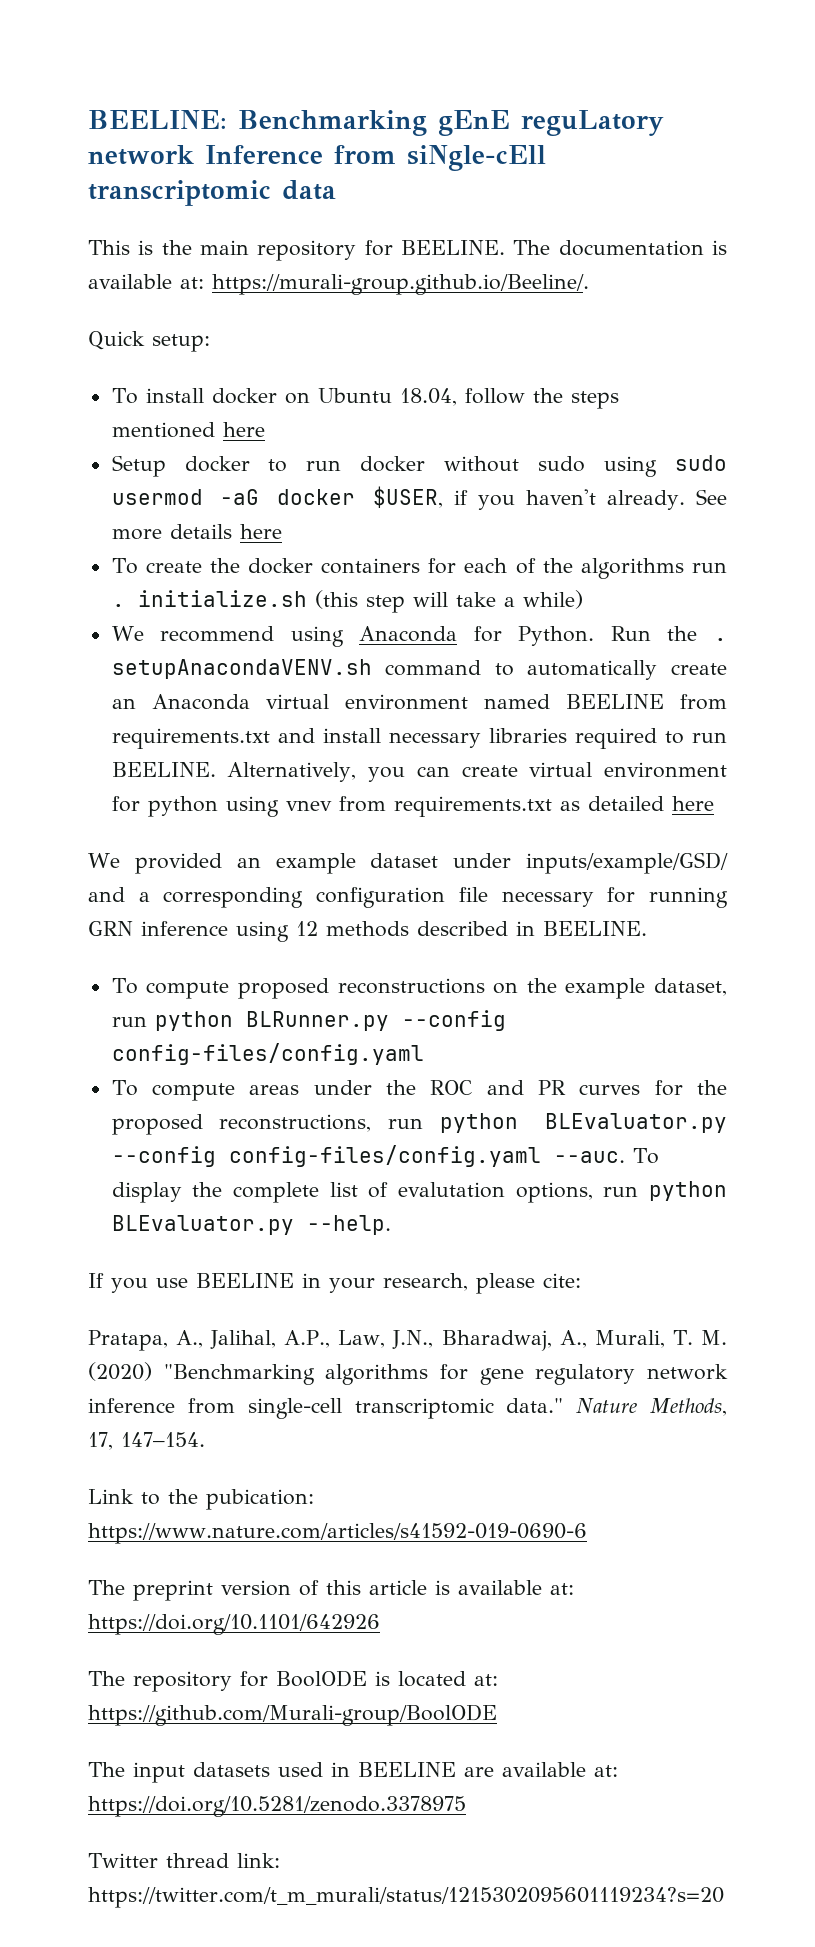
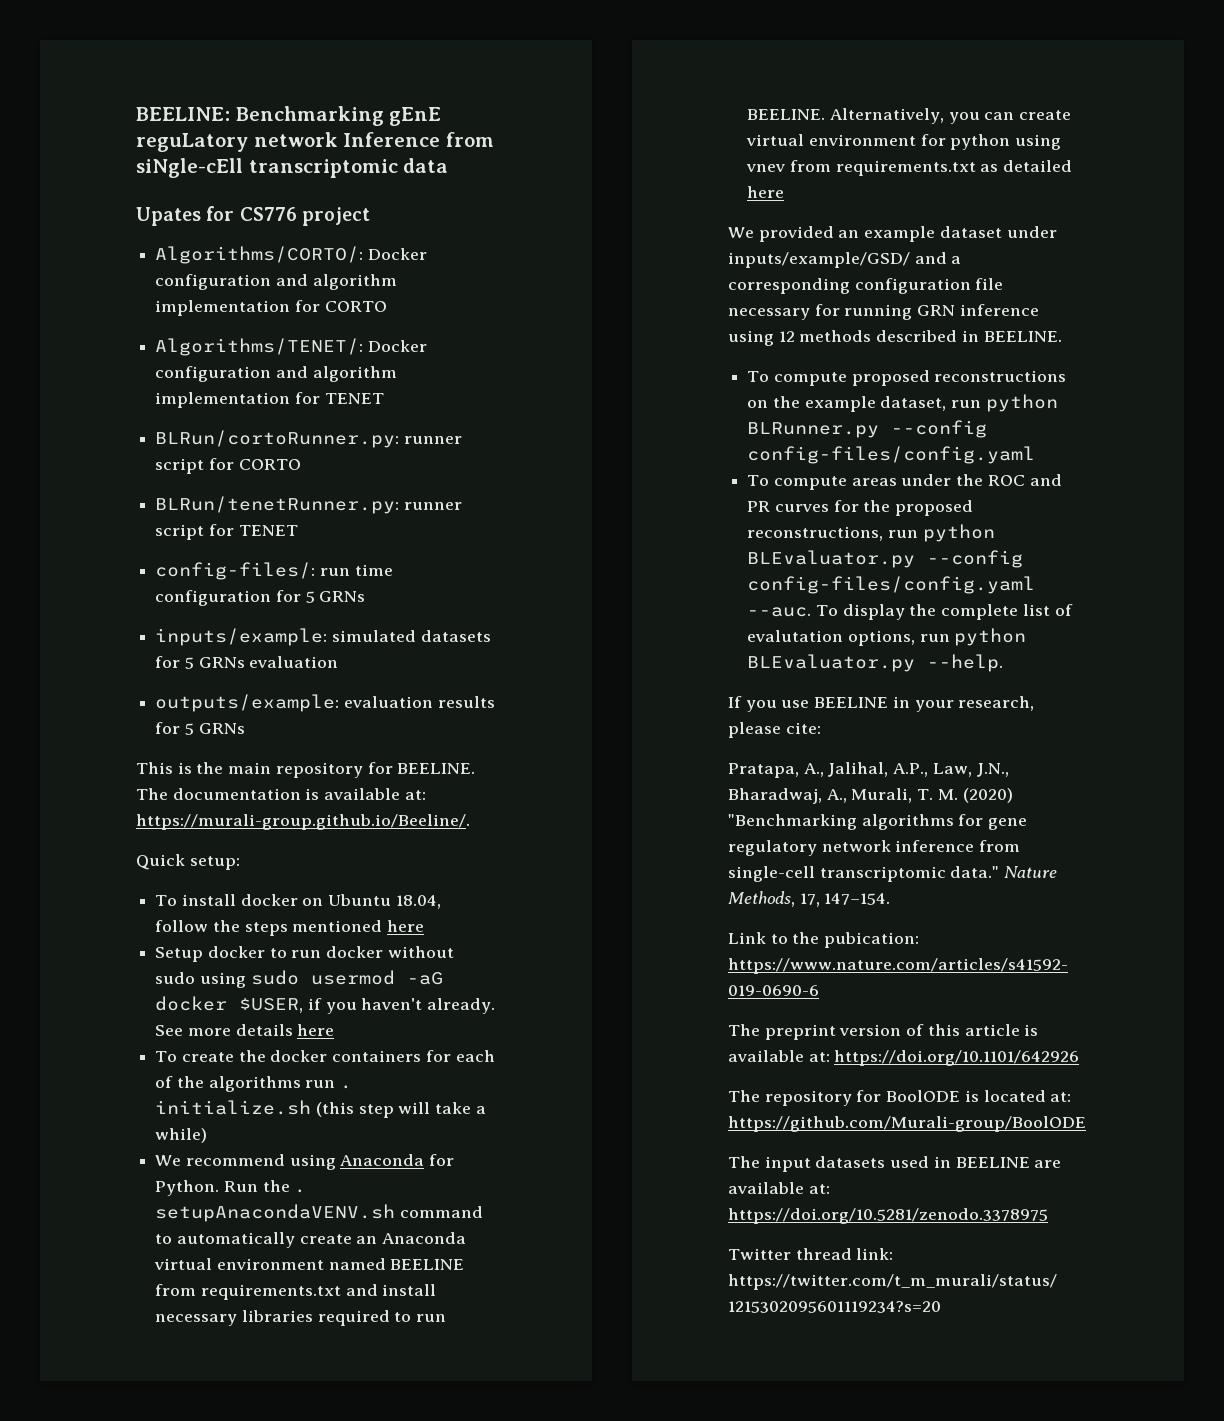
+ Upates for CS776 project
+ Algorithms/CORTO/: Docker configuration and algorithm implementation for CORTO
+ Algorithms/TENET/: Docker configuration and algorithm implementation for TENET
+ BLRun/cortoRunner.py: runner script for CORTO
+ BLRun/tenetRunner.py: runner script for TENET
+ config-files/: run time configuration for 5 GRNs
+ inputs/example: simulated datasets for 5 GRNs evaluation
+ outputs/example: evaluation results for 5 GRNs

